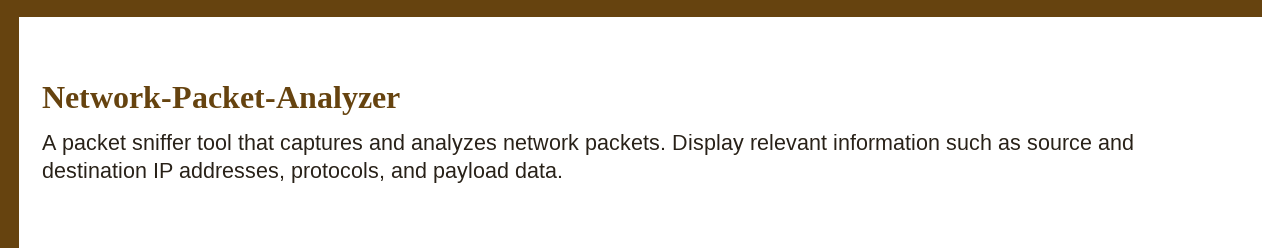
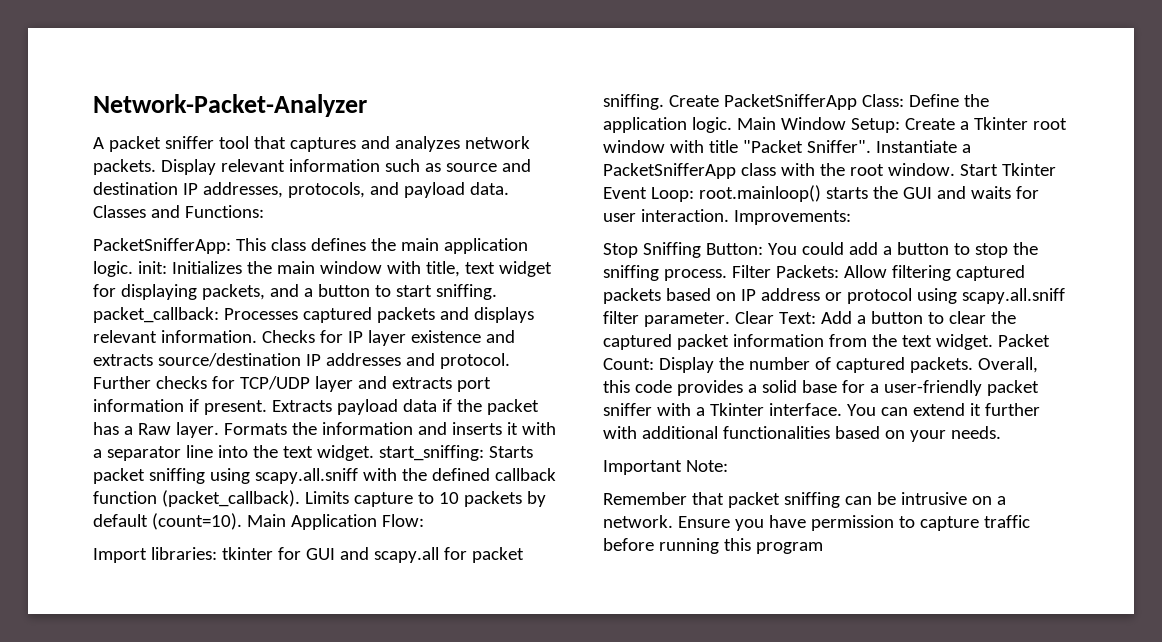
+ Classes and Functions:
+ PacketSnifferApp: This class defines the main application logic. init: Initializes the main window with title, text widget for displaying packets, and a button to start sniffing. packet_callback: Processes captured packets and displays relevant information. Checks for IP layer existence and extracts source/destination IP addresses and protocol. Further checks for TCP/UDP layer and extracts port information if present. Extracts payload data if the packet has a Raw layer. Formats the information and inserts it with a separator line into the text widget. start_sniffing: Starts packet sniffing using scapy.all.sniff with the defined callback function (packet_callback). Limits capture to 10 packets by default (count=10). Main Application Flow:
+ Import libraries: tkinter for GUI and scapy.all for packet sniffing. Create PacketSnifferApp Class: Define the application logic. Main Window Setup: Create a Tkinter root window with title "Packet Sniffer". Instantiate a PacketSnifferApp class with the root window. Start Tkinter Event Loop: root.mainloop() starts the GUI and waits for user interaction. Improvements:
+ Stop Sniffing Button: You could add a button to stop the sniffing process. Filter Packets: Allow filtering captured packets based on IP address or protocol using scapy.all.sniff filter parameter. Clear Text: Add a button to clear the captured packet information from the text widget. Packet Count: Display the number of captured packets. Overall, this code provides a solid base for a user-friendly packet sniffer with a Tkinter interface. You can extend it further with additional functionalities based on your needs.
+ Important Note:
+ Remember that packet sniffing can be intrusive on a network. Ensure you have permission to capture traffic before running this program

